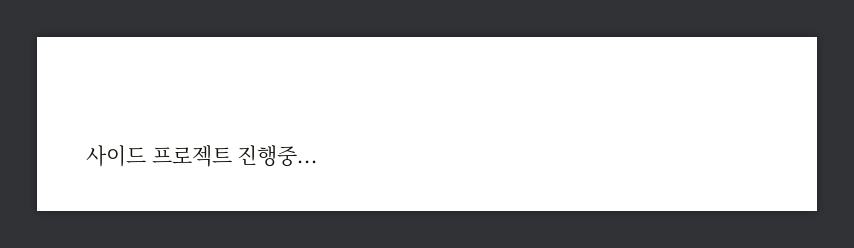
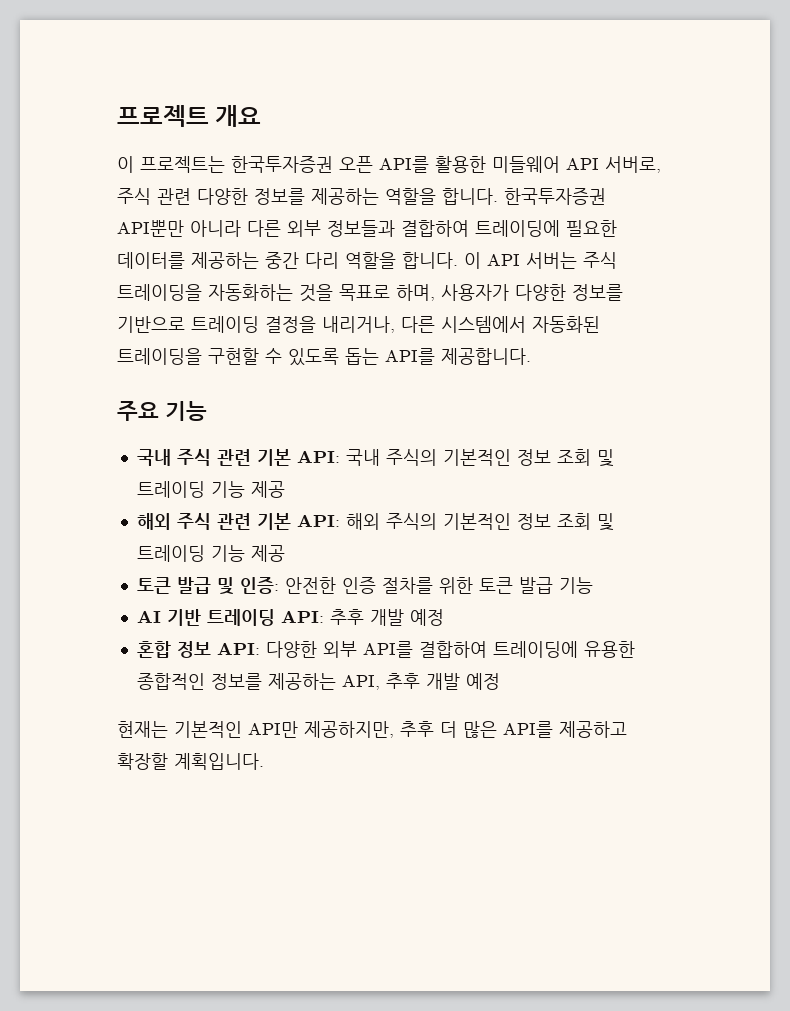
- 사이드 프로젝트 진행중...
+ 프로젝트 개요
+ 이 프로젝트는 한국투자증권 오픈 API를 활용한 미들웨어 API 서버로, 주식 관련 다양한 정보를 제공하는 역할을 합니다. 한국투자증권 API뿐만 아니라 다른 외부 정보들과 결합하여 트레이딩에 필요한 데이터를 제공하는 중간 다리 역할을 합니다. 이 API 서버는 주식 트레이딩을 자동화하는 것을 목표로 하며, 사용자가 다양한 정보를 기반으로 트레이딩 결정을 내리거나, 다른 시스템에서 자동화된 트레이딩을 구현할 수 있도록 돕는 API를 제공합니다.
+ 주요 기능
+ 국내 주식 관련 기본 API: 국내 주식의 기본적인 정보 조회 및 트레이딩 기능 제공
+ 해외 주식 관련 기본 API: 해외 주식의 기본적인 정보 조회 및 트레이딩 기능 제공
+ 토큰 발급 및 인증: 안전한 인증 절차를 위한 토큰 발급 기능
+ AI 기반 트레이딩 API: 추후 개발 예정
+ 혼합 정보 API: 다양한 외부 API를 결합하여 트레이딩에 유용한 종합적인 정보를 제공하는 API, 추후 개발 예정
+ 현재는 기본적인 API만 제공하지만, 추후 더 많은 API를 제공하고 확장할 계획입니다.

